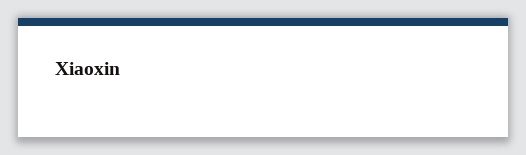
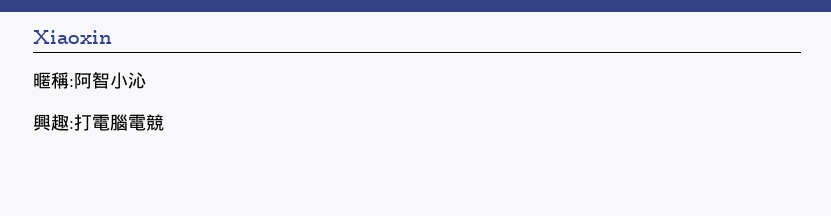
+ 暱稱:阿智小沁
+ 興趣:打電腦電競

